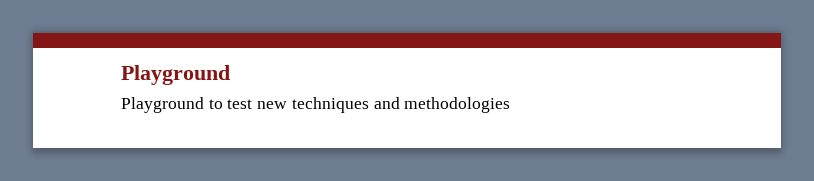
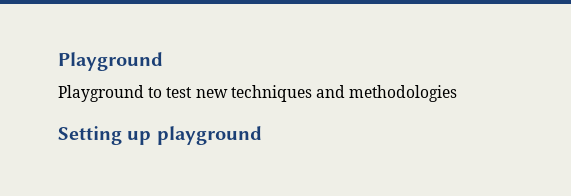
+ Setting up playground

